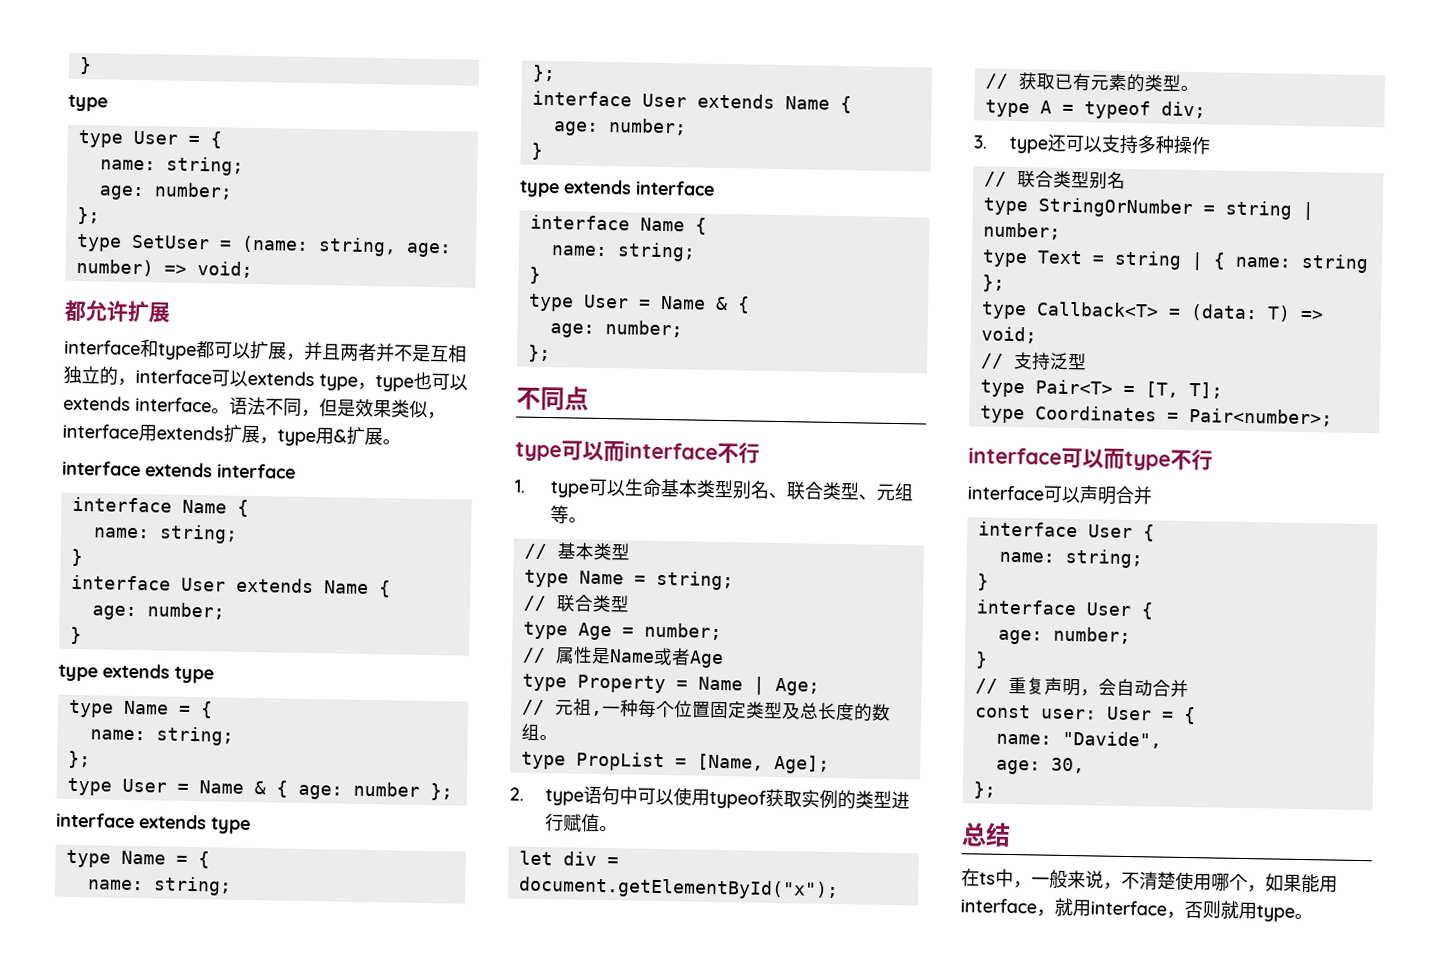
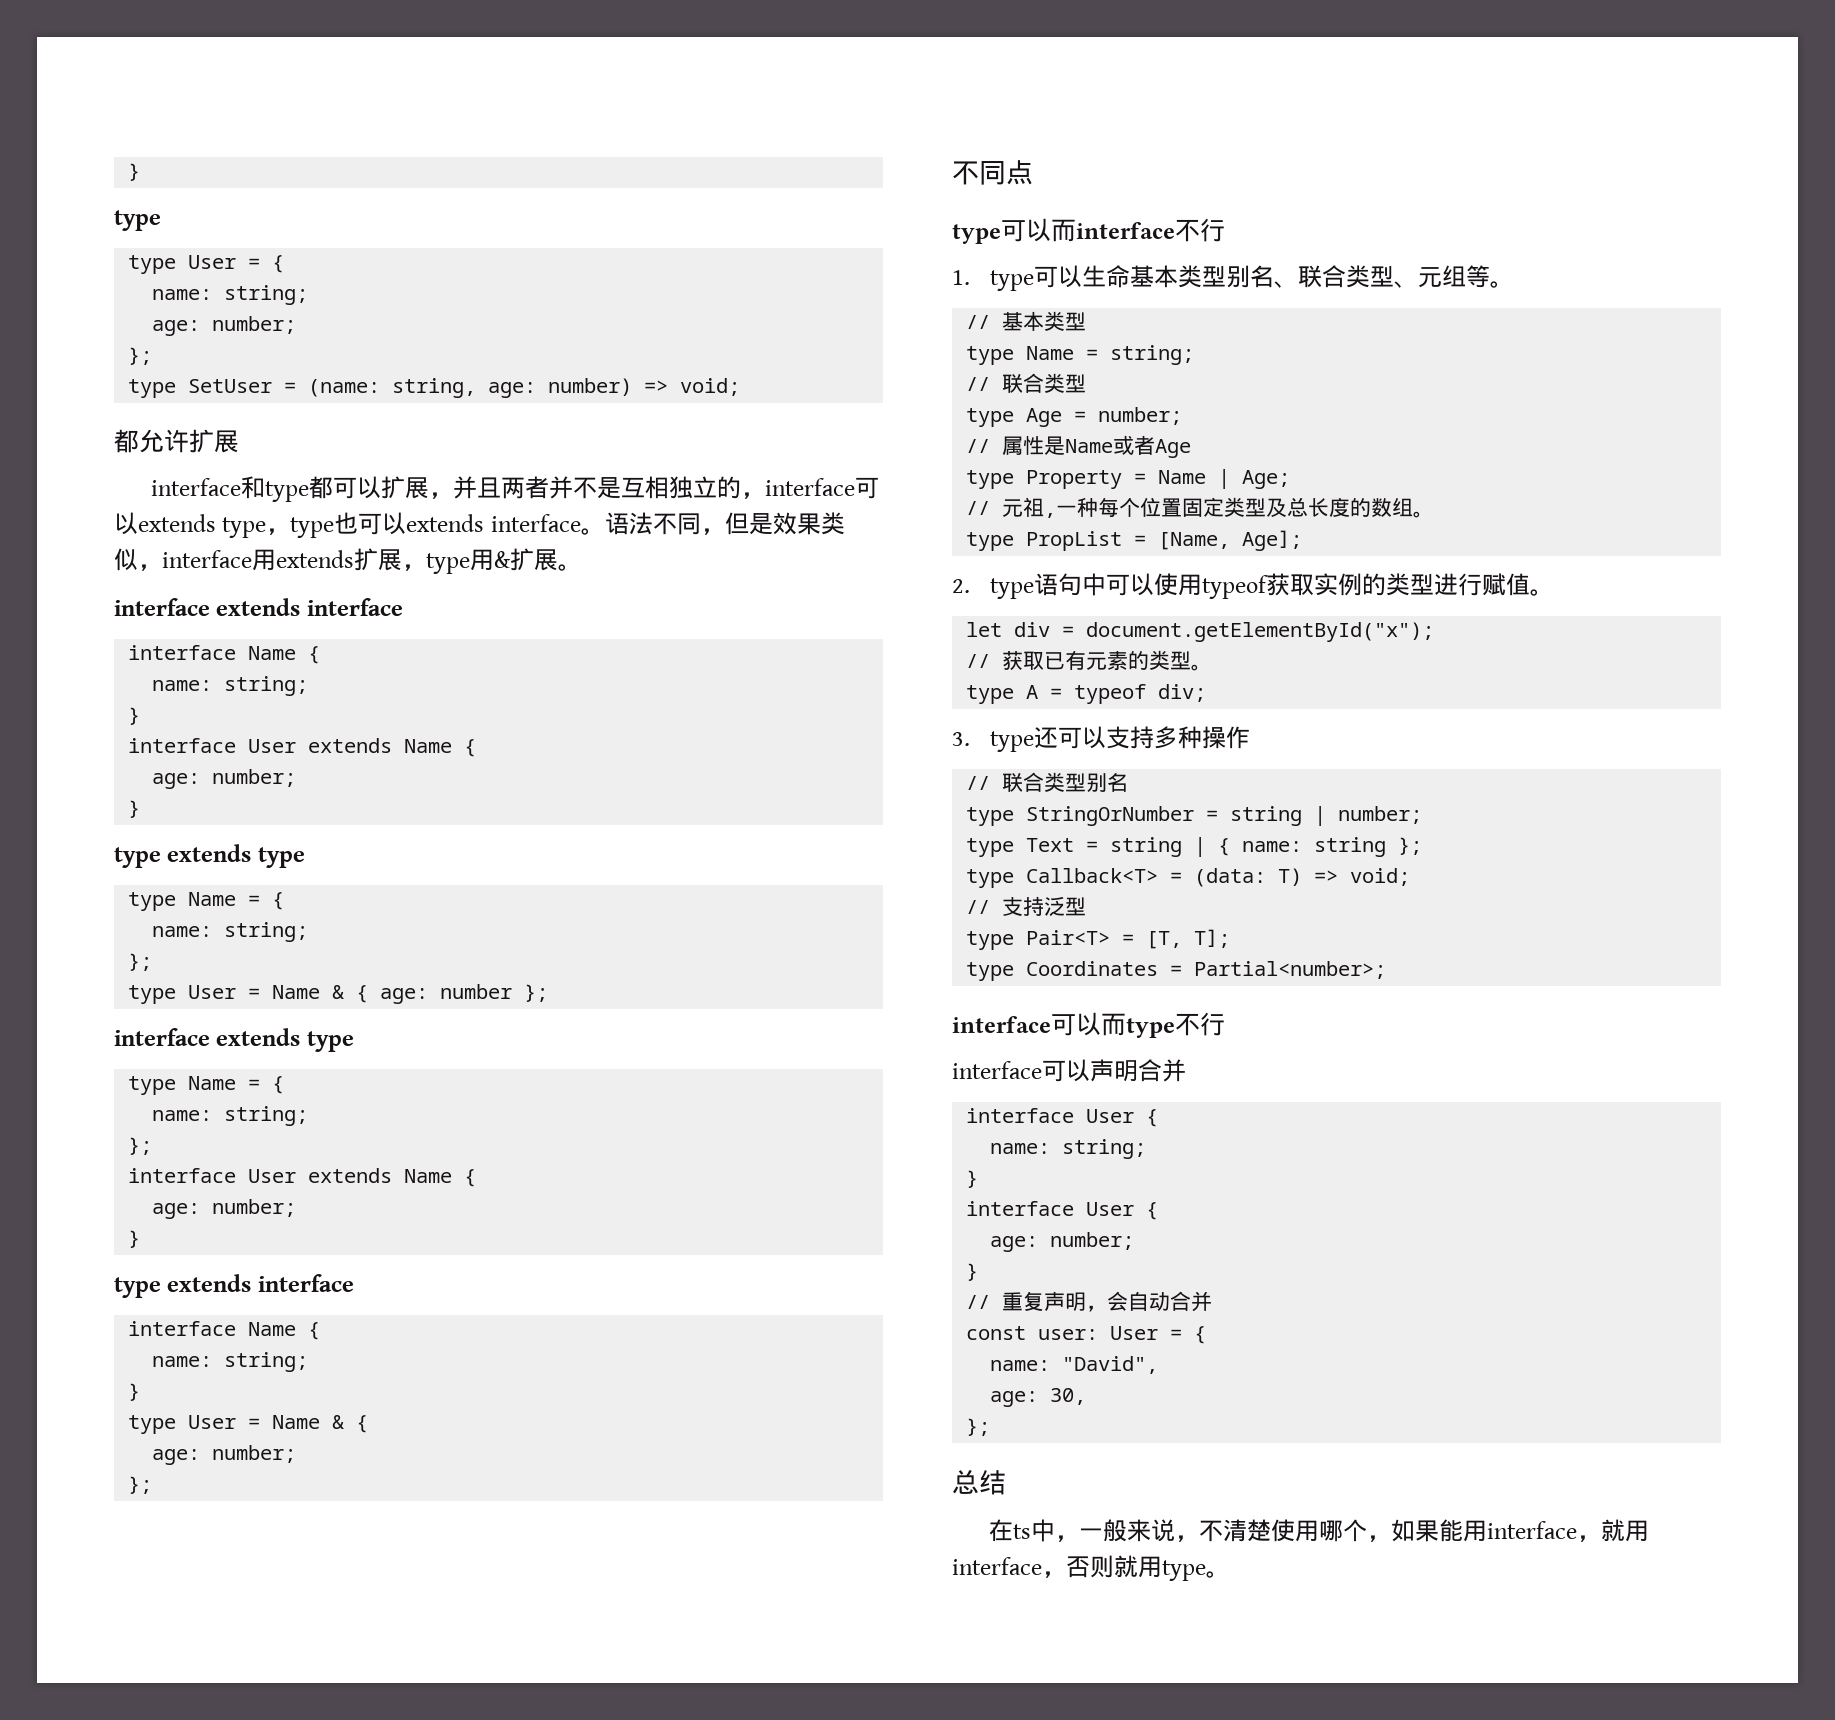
- type Coordinates = Pair<number>;
+ type Coordinates = Partial<number>;
- name: "Davide",
+ name: "David",

